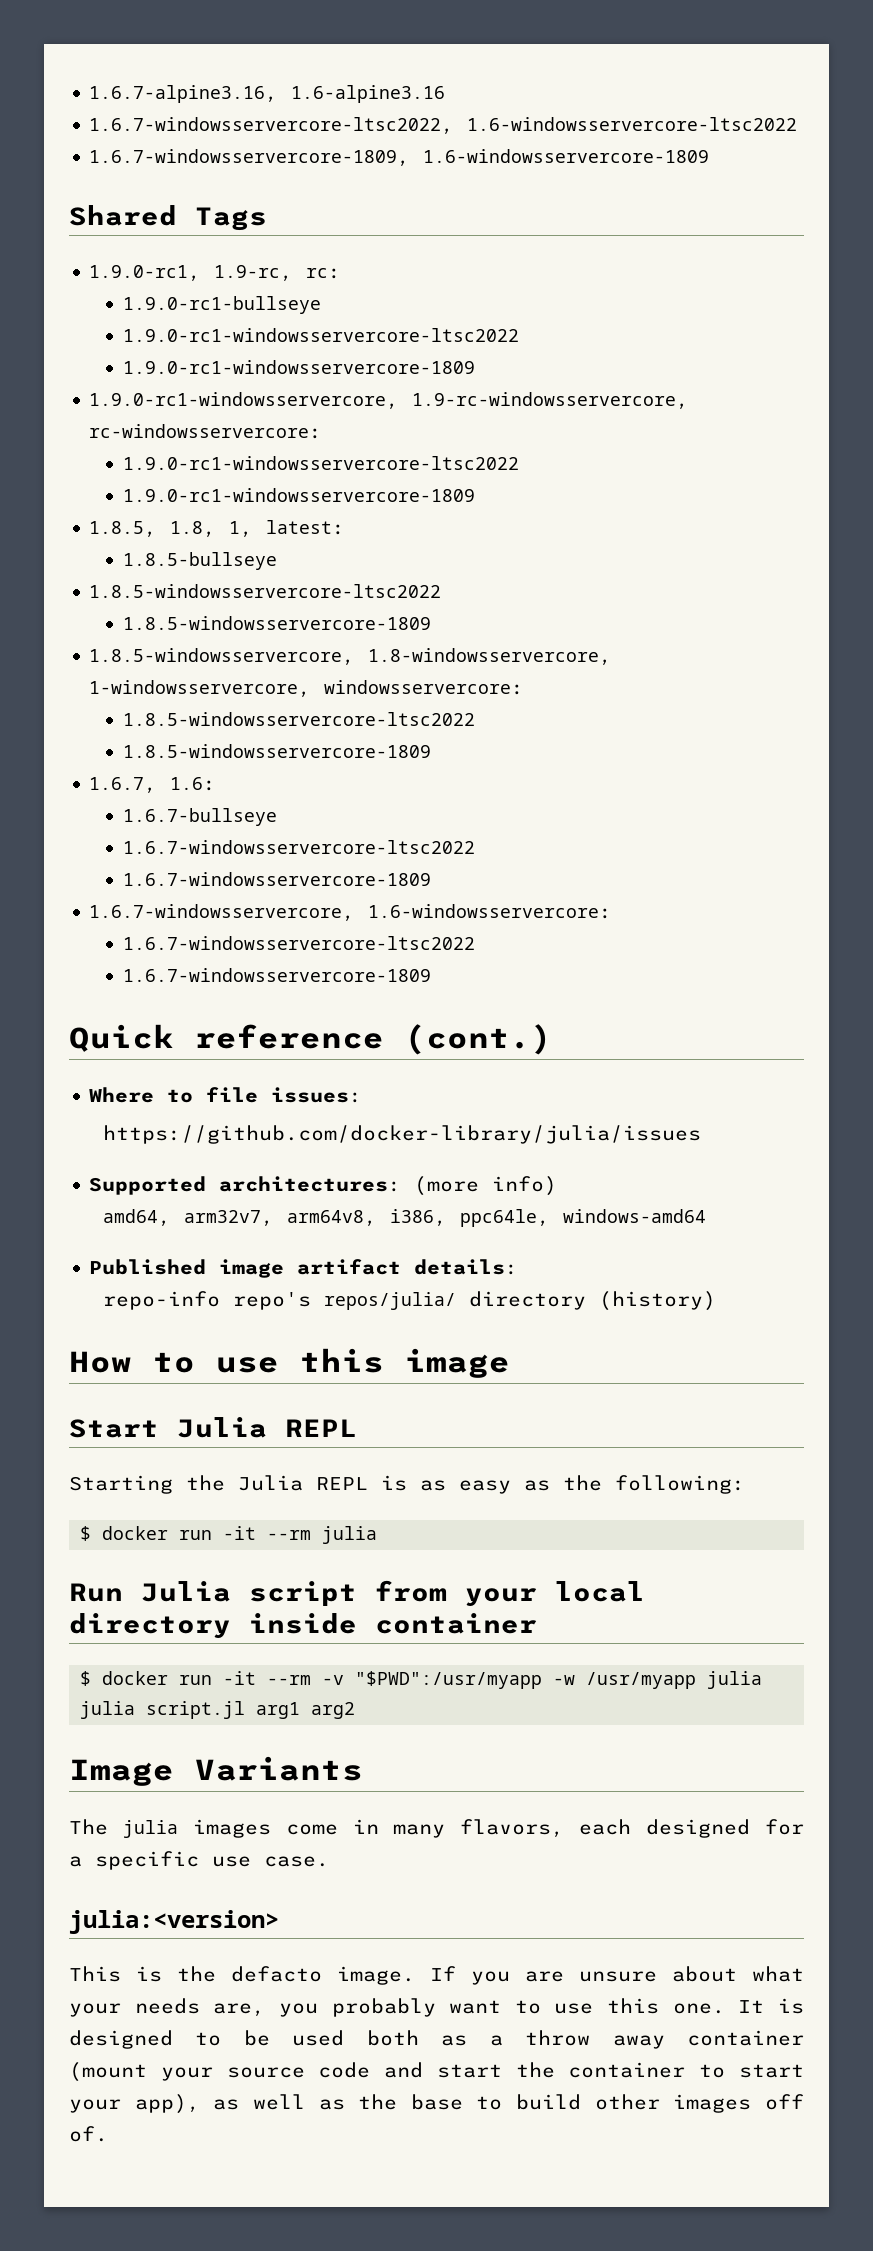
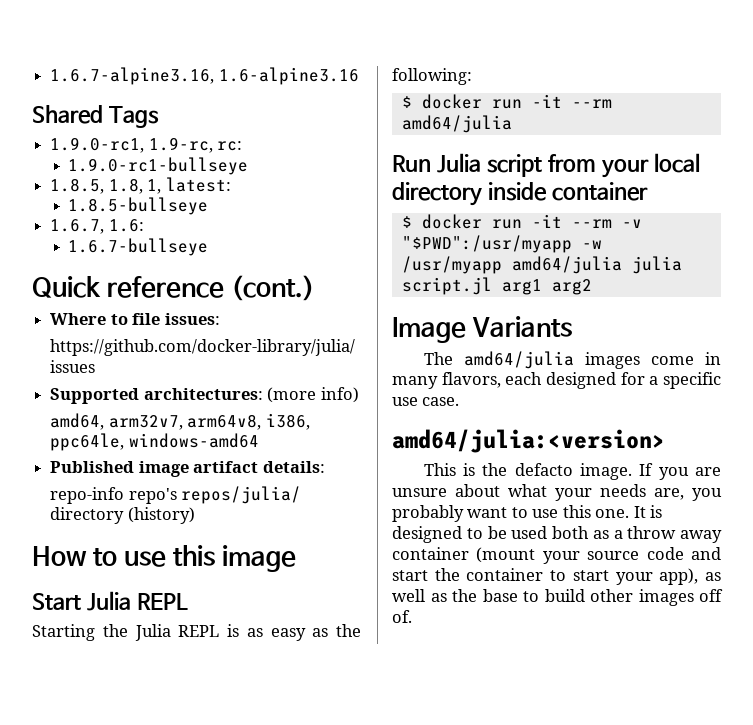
- 1.6.7-windowsservercore-ltsc2022, 1.6-windowsservercore-ltsc2022
- 1.6.7-windowsservercore-1809, 1.6-windowsservercore-1809
  1.9.0-rc1-bullseye
- 1.9.0-rc1-windowsservercore-ltsc2022
- 1.9.0-rc1-windowsservercore-1809
- 1.9.0-rc1-windowsservercore, 1.9-rc-windowsservercore, rc-windowsservercore:
- 1.9.0-rc1-windowsservercore-ltsc2022
- 1.9.0-rc1-windowsservercore-1809
  1.8.5-bullseye
- 1.8.5-windowsservercore-ltsc2022
- 1.8.5-windowsservercore-1809
- 1.8.5-windowsservercore, 1.8-windowsservercore, 1-windowsservercore, windowsservercore:
- 1.8.5-windowsservercore-ltsc2022
- 1.8.5-windowsservercore-1809
  1.6.7, 1.6:
  1.6.7-bullseye
- 1.6.7-windowsservercore-ltsc2022
- 1.6.7-windowsservercore-1809
- 1.6.7-windowsservercore, 1.6-windowsservercore:
- 1.6.7-windowsservercore-ltsc2022
- 1.6.7-windowsservercore-1809
- $ docker run -it --rm julia
+ $ docker run -it --rm amd64/julia
- $ docker run -it --rm -v "$PWD":/usr/myapp -w /usr/myapp julia julia script.jl arg1 arg2
+ $ docker run -it --rm -v "$PWD":/usr/myapp -w /usr/myapp amd64/julia julia script.jl arg1 arg2
- The julia images come in many flavors, each designed for a specific use case.
+ The amd64/julia images come in many flavors, each designed for a specific use case.
- julia:<version>
+ amd64/julia:<version>

